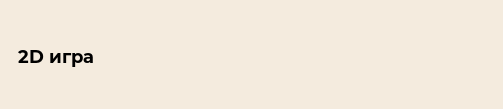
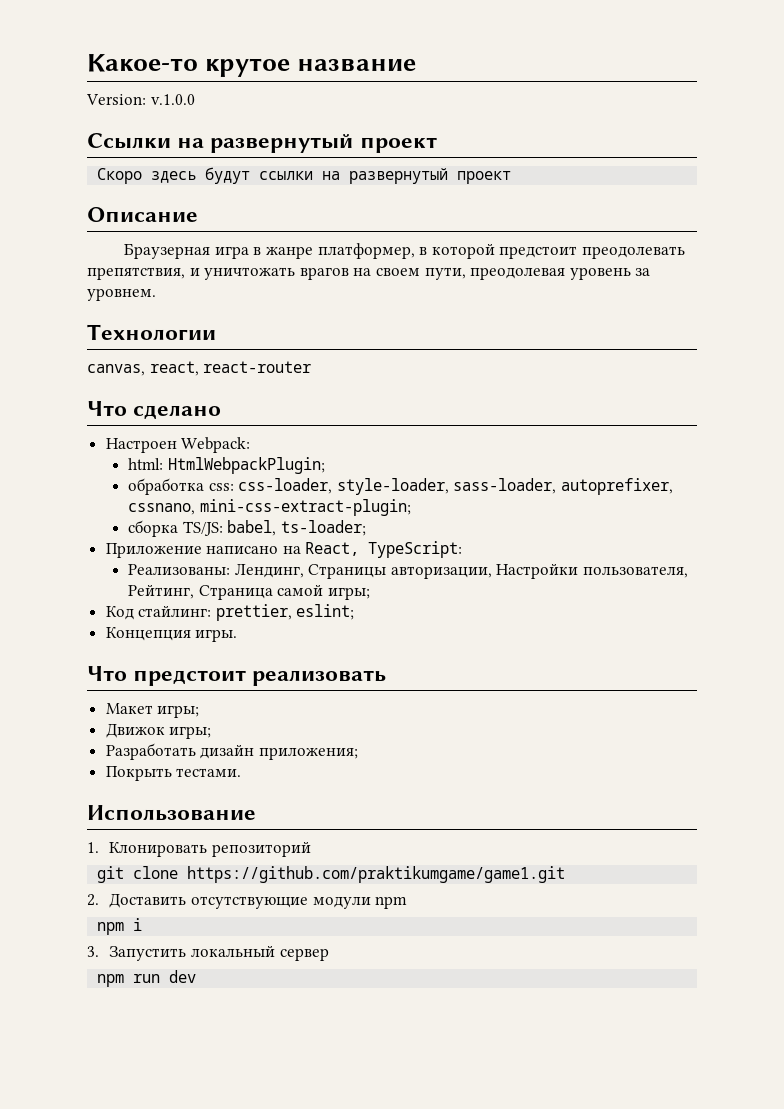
- 2D игра
+ Какое-то крутое название
+ Version: v.1.0.0
+ Ссылки на развернутый проект
+ Скоро здесь будут ссылки на развернутый проект
+ Описание
+ Браузерная игра в жанре платформер, в которой предстоит преодолевать препятствия, и уничтожать врагов на своем пути, преодолевая уровень за уровнем.
+ Технологии
+ canvas, react, react-router
+ Что сделано
+ Настроен Webpack:
+ html: HtmlWebpackPlugin;
+ обработка css: css-loader, style-loader, sass-loader, autoprefixer, cssnano, mini-css-extract-plugin;
+ сборка TS/JS: babel, ts-loader;
+ Приложение написано на React, TypeScript:
+ Реализованы: Лендинг, Страницы авторизации, Настройки пользователя, Рейтинг, Страница самой игры;
+ Код стайлинг: prettier, eslint;
+ Концепция игры.
+ Что предстоит реализовать
+ Макет игры;
+ Движок игры;
+ Разработать дизайн приложения;
+ Покрыть тестами.
+ Использование
+ 1. Клонировать репозиторий
+ git clone https://github.com/praktikumgame/game1.git
+ 2. Доставить отсутствующие модули npm
+ npm i
+ 3. Запустить локальный сервер
+ npm run dev

